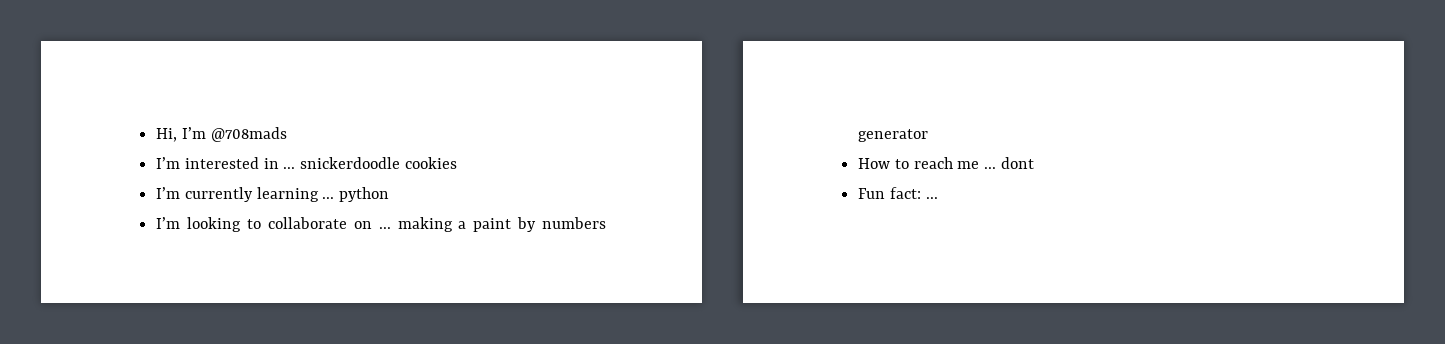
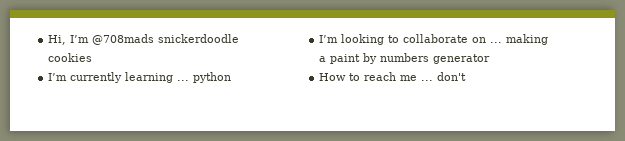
- Hi, I’m @708mads
- I’m interested in ... snickerdoodle cookies
+ Hi, I’m @708mads snickerdoodle cookies
- How to reach me ... dont
- Fun fact: ...
+ How to reach me ... don't

